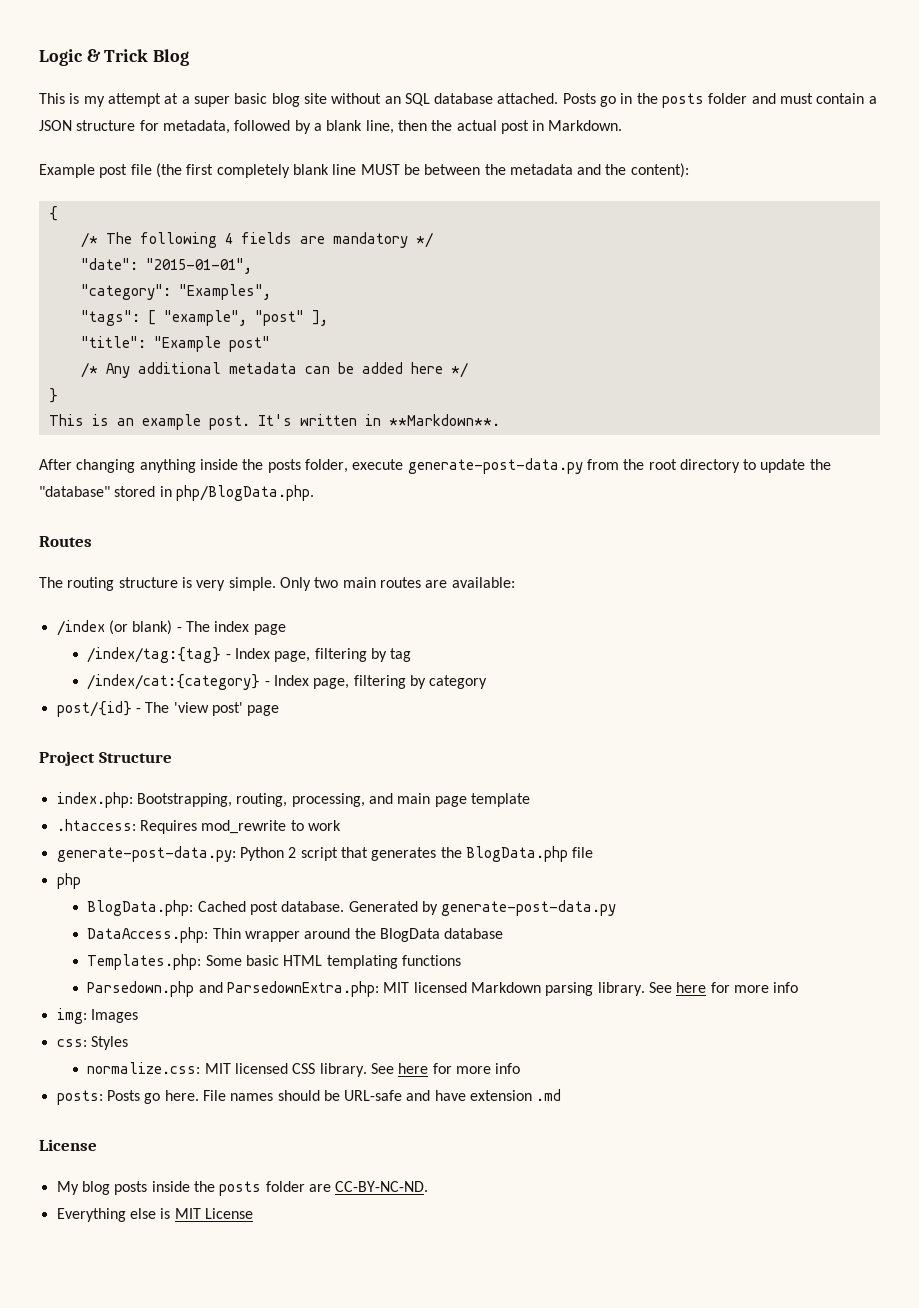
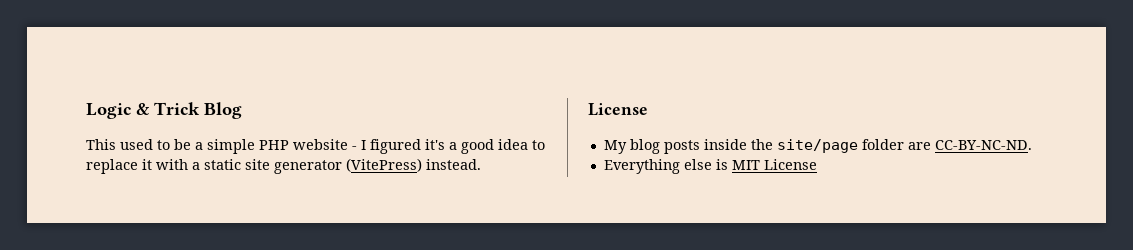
- This is my attempt at a super basic blog site without an SQL database attached. Posts go in the posts folder and must contain a JSON structure for metadata, followed by a blank line, then the actual post in Markdown.
- Example post file (the first completely blank line MUST be between the metadata and the content):
- {
- /* The following 4 fields are mandatory */
- "date": "2015-01-01",
- "category": "Examples",
- "tags": [ "example", "post" ],
- "title": "Example post"
- /* Any additional metadata can be added here */
- }
- This is an example post. It's written in **Markdown**.
- After changing anything inside the posts folder, execute generate-post-data.py from the root directory to update the "database" stored in php/BlogData.php.
- Routes
- The routing structure is very simple. Only two main routes are available:
- /index (or blank) - The index page
- /index/tag:{tag} - Index page, filtering by tag
- /index/cat:{category} - Index page, filtering by category
- post/{id} - The 'view post' page
- Project Structure
- index.php: Bootstrapping, routing, processing, and main page template
- .htaccess: Requires mod_rewrite to work
- generate-post-data.py: Python 2 script that generates the BlogData.php file
- php
- BlogData.php: Cached post database. Generated by generate-post-data.py
- DataAccess.php: Thin wrapper around the BlogData database
- Templates.php: Some basic HTML templating functions
- Parsedown.php and ParsedownExtra.php: MIT licensed Markdown parsing library. See here for more info
- img: Images
- css: Styles
- normalize.css: MIT licensed CSS library. See here for more info
- posts: Posts go here. File names should be URL-safe and have extension .md
+ This used to be a simple PHP website - I figured it's a good idea to replace it with a static site generator (VitePress) instead.
- My blog posts inside the posts folder are CC-BY-NC-ND.
+ My blog posts inside the site/page folder are CC-BY-NC-ND.

